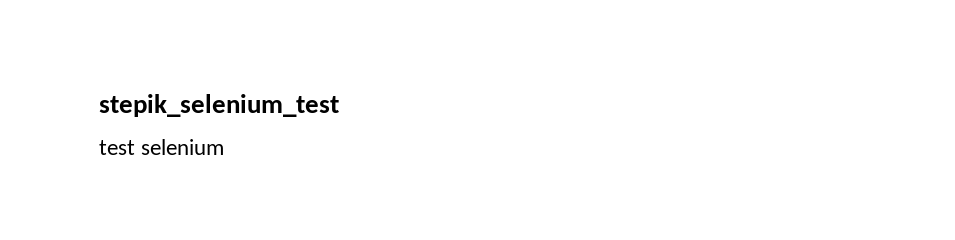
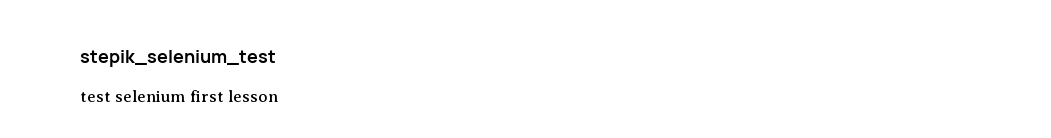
- test selenium
+ test selenium first lesson

